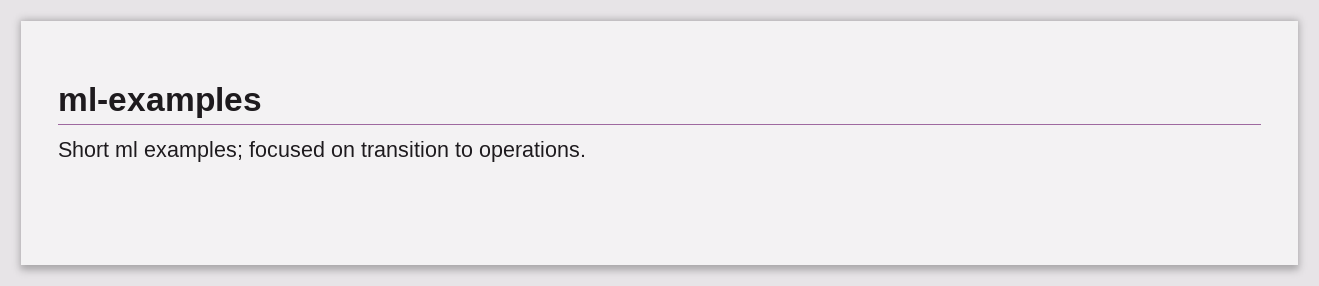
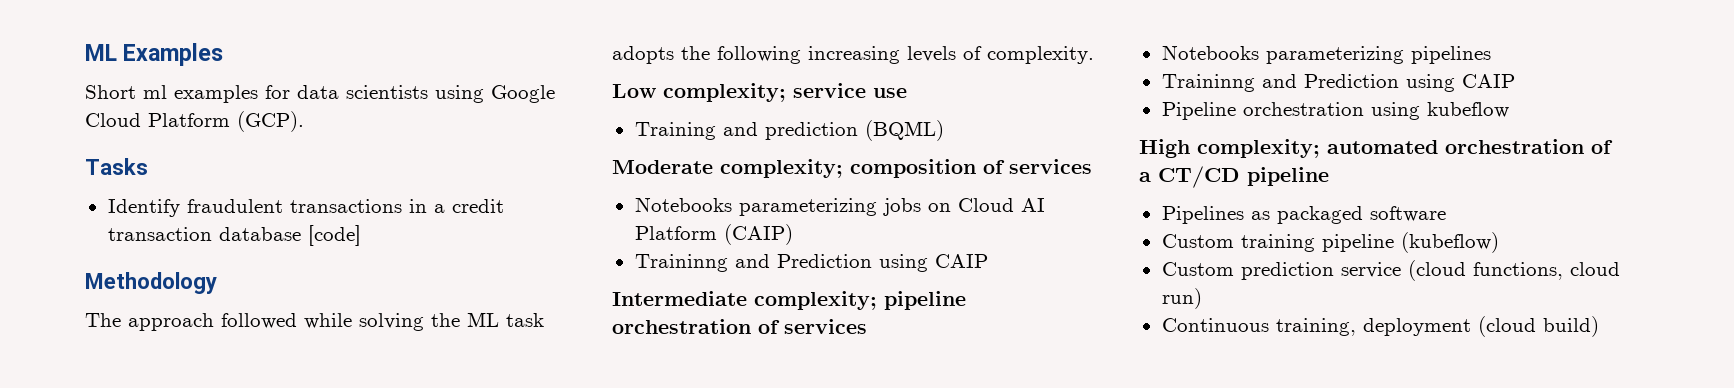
- ml-examples
+ ML Examples
- Short ml examples; focused on transition to operations.
+ Short ml examples for data scientists using Google Cloud Platform (GCP).
+ Tasks
+ Identify fraudulent transactions in a credit transaction database [code]
+ Methodology
+ The approach followed while solving the ML task adopts the following increasing levels of complexity.
+ Low complexity; service use
+ Training and prediction (BQML)
+ Moderate complexity; composition of services
+ Notebooks parameterizing jobs on Cloud AI Platform (CAIP)
+ Traininng and Prediction using CAIP
+ Intermediate complexity; pipeline orchestration of services
+ Notebooks parameterizing pipelines
+ Traininng and Prediction using CAIP
+ Pipeline orchestration using kubeflow
+ High complexity; automated orchestration of a CT/CD pipeline
+ Pipelines as packaged software
+ Custom training pipeline (kubeflow)
+ Custom prediction service (cloud functions, cloud run)
+ Continuous training, deployment (cloud build)

